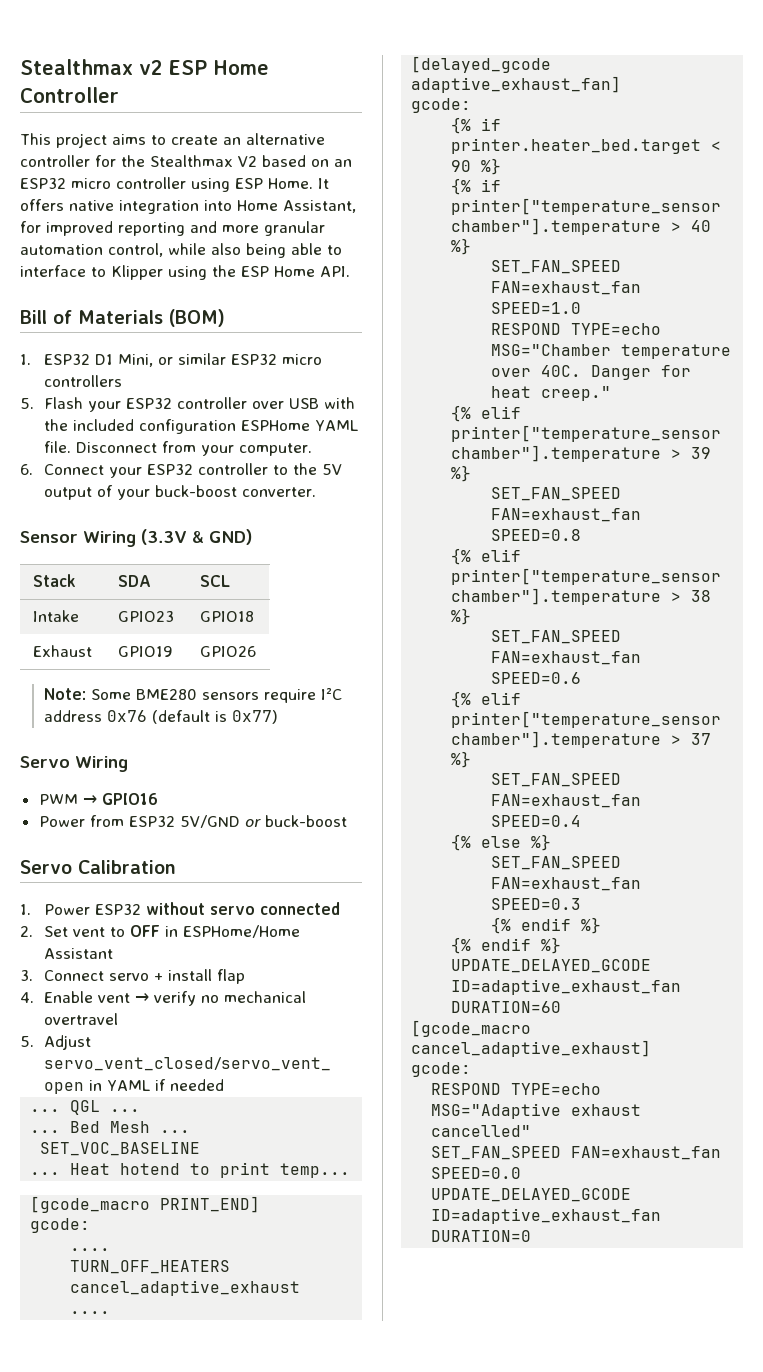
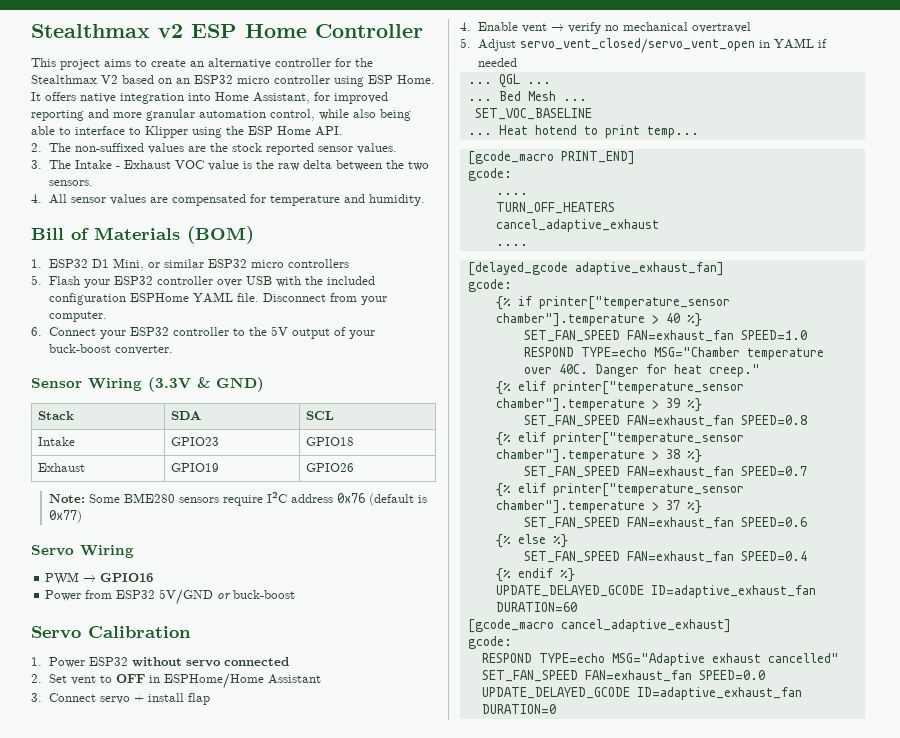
+ 2. The non-suffixed values are the stock reported sensor values.
+ 3. The Intake - Exhaust VOC value is the raw delta between the two sensors.
+ 4. All sensor values are compensated for temperature and humidity.
- {% if printer.heater_bed.target < 90 %}
- SET_FAN_SPEED FAN=exhaust_fan SPEED=0.6
+ SET_FAN_SPEED FAN=exhaust_fan SPEED=0.7
- SET_FAN_SPEED FAN=exhaust_fan SPEED=0.4
+ SET_FAN_SPEED FAN=exhaust_fan SPEED=0.6
- SET_FAN_SPEED FAN=exhaust_fan SPEED=0.3
- {% endif %}
+ SET_FAN_SPEED FAN=exhaust_fan SPEED=0.4

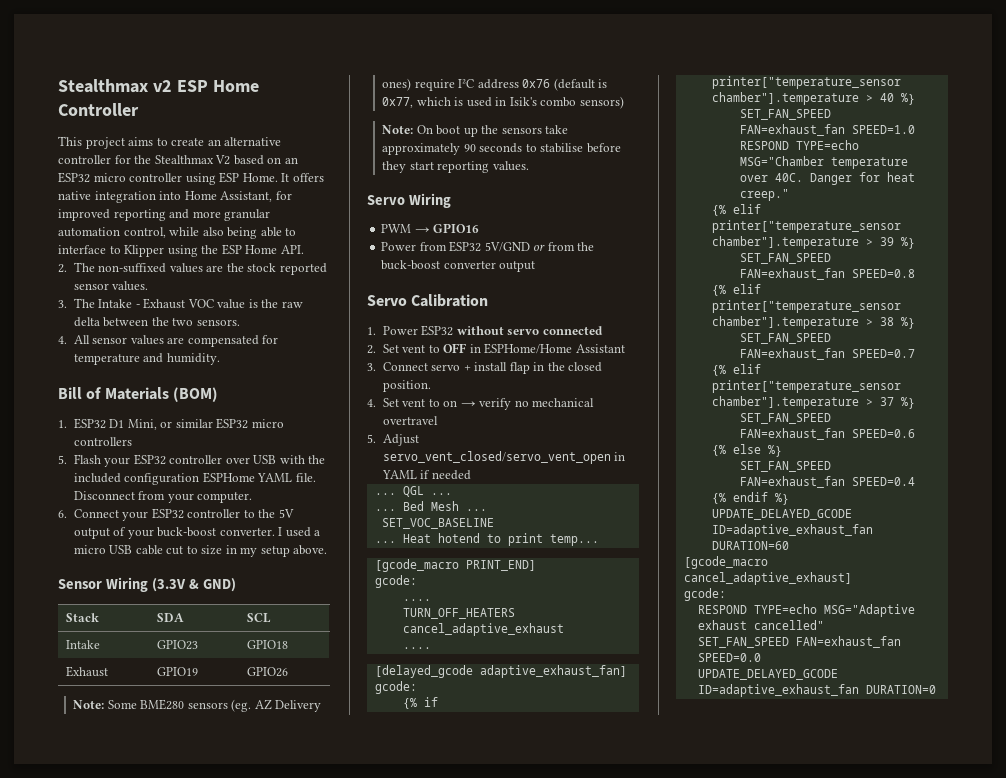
+ I used a micro USB cable cut to size in my setup above.
- Note: Some BME280 sensors require I²C address 0x76 (default is 0x77)
+ Note: Some BME280 sensors (eg. AZ Delivery ones) require I²C address 0x76 (default is 0x77, which is used in Isik's combo sensors)
+ Note: On boot up the sensors take approximately 90 seconds to stabilise before they start reporting values.
- Power from ESP32 5V/GND or buck-boost
+ Power from ESP32 5V/GND or from the buck-boost converter output
- 3. Connect servo + install flap
- 4. Enable vent → verify no mechanical overtravel
+ 3. Connect servo + install flap in the closed position.
+ 4. Set vent to on → verify no mechanical overtravel

